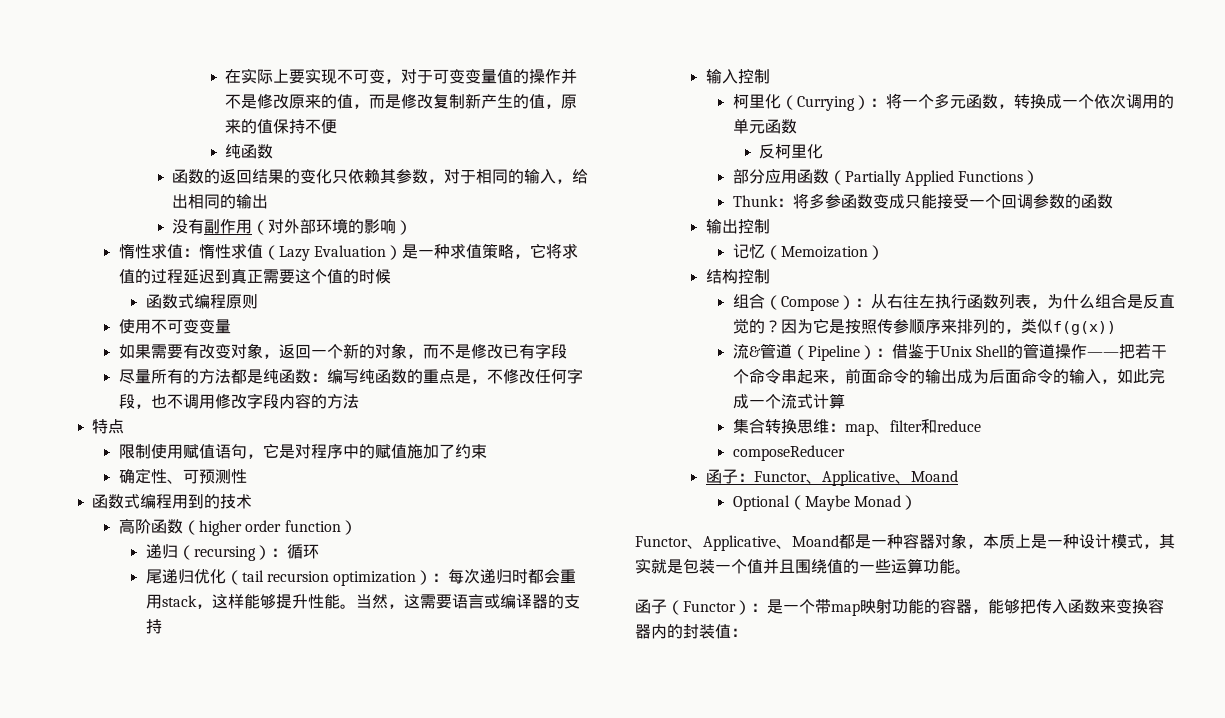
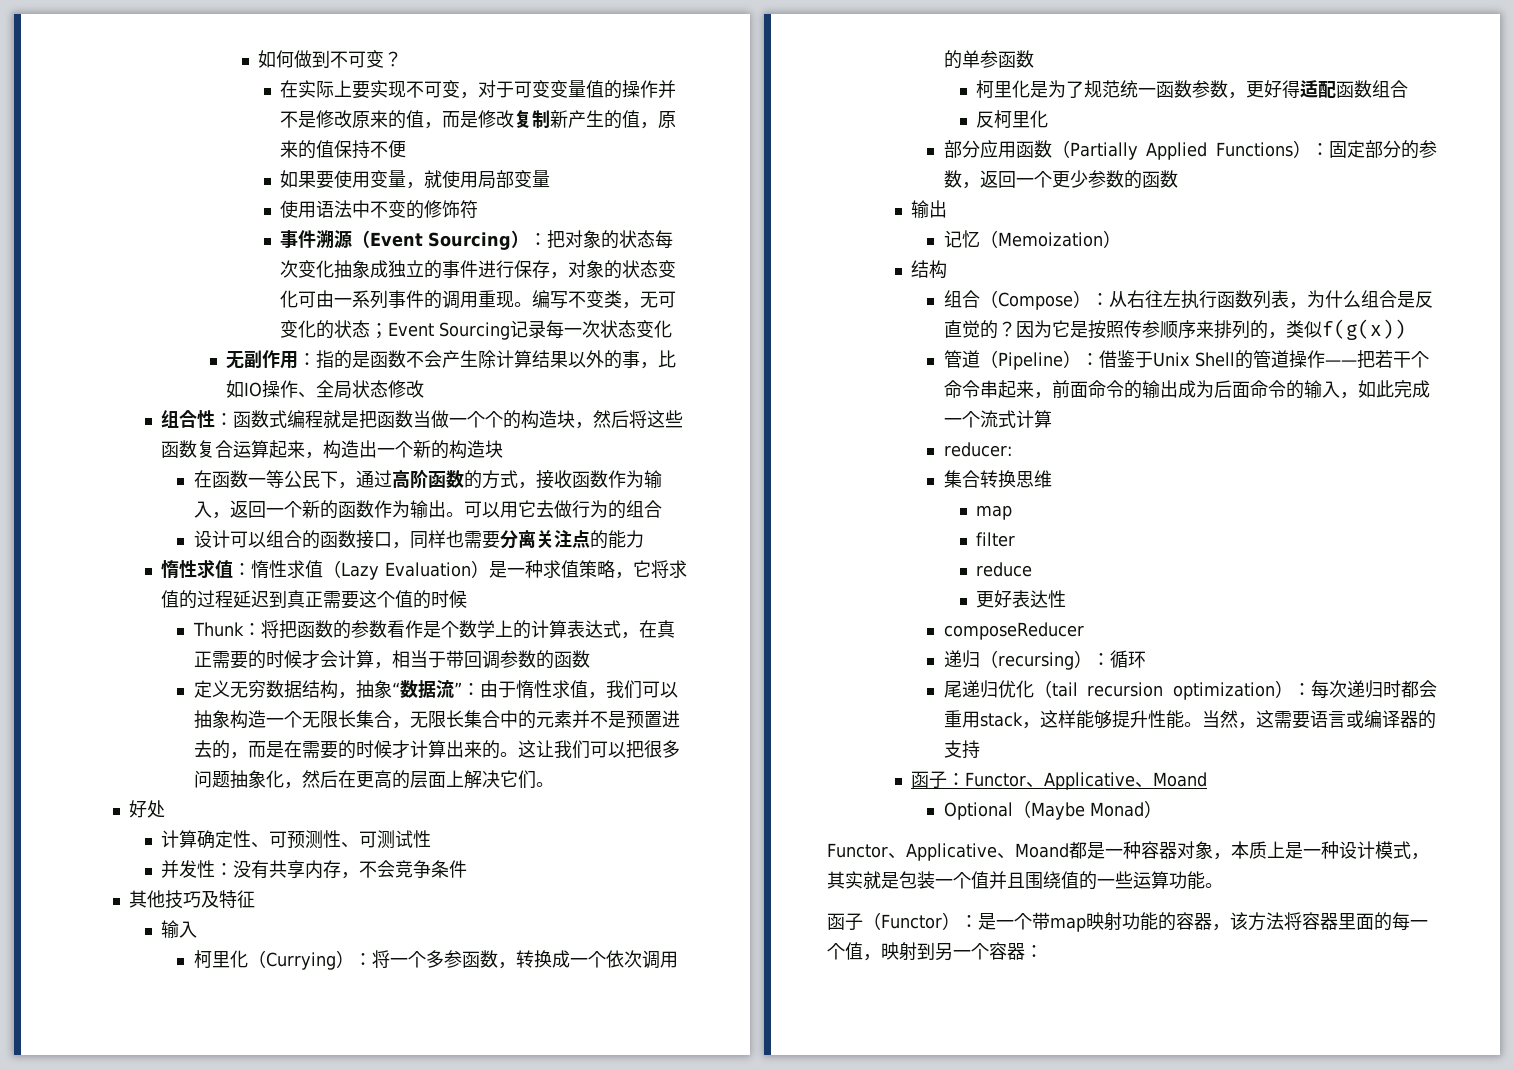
+ 如何做到不可变？
  在实际上要实现不可变，对于可变变量值的操作并不是修改原来的值，而是修改复制新产生的值，原来的值保持不便
- 纯函数
- 函数的返回结果的变化只依赖其参数，对于相同的输入，给出相同的输出
- 没有副作用（对外部环境的影响）
+ 如果要使用变量，就使用局部变量
+ 使用语法中不变的修饰符
+ 事件溯源（Event Sourcing）：把对象的状态每次变化抽象成独立的事件进行保存，对象的状态变化可由一系列事件的调用重现。编写不变类，无可变化的状态；Event Sourcing记录每一次状态变化
+ 无副作用：指的是函数不会产生除计算结果以外的事，比如IO操作、全局状态修改
+ 组合性：函数式编程就是把函数当做一个个的构造块，然后将这些函数复合运算起来，构造出一个新的构造块
+ 在函数一等公民下，通过高阶函数的方式，接收函数作为输入，返回一个新的函数作为输出。可以用它去做行为的组合
+ 设计可以组合的函数接口，同样也需要分离关注点的能力
- 函数式编程原则
- 使用不可变变量
- 如果需要有改变对象，返回一个新的对象，而不是修改已有字段
- 尽量所有的方法都是纯函数：编写纯函数的重点是，不修改任何字段，也不调用修改字段内容的方法
- 特点
- 限制使用赋值语句，它是对程序中的赋值施加了约束
- 确定性、可预测性
- 函数式编程用到的技术
- 高阶函数（higher order function）
+ Thunk：将把函数的参数看作是个数学上的计算表达式，在真正需要的时候才会计算，相当于带回调参数的函数
+ 定义无穷数据结构，抽象“数据流”：由于惰性求值，我们可以抽象构造一个无限长集合，无限长集合中的元素并不是预置进去的，而是在需要的时候才计算出来的。这让我们可以把很多问题抽象化，然后在更高的层面上解决它们。
+ 好处
+ 计算确定性、可预测性、可测试性
+ 并发性：没有共享内存，不会竞争条件
+ 其他技巧及特征
+ 输入
+ 柯里化（Currying）：将一个多参函数，转换成一个依次调用的单参函数
+ 柯里化是为了规范统一函数参数，更好得适配函数组合
+ 反柯里化
+ 部分应用函数（Partially Applied Functions）：固定部分的参数，返回一个更少参数的函数
+ 输出
+ 记忆（Memoization）
+ 结构
+ 组合（Compose）：从右往左执行函数列表，为什么组合是反直觉的？因为它是按照传参顺序来排列的，类似f(g(x))
+ 管道（Pipeline）：借鉴于Unix Shell的管道操作——把若干个命令串起来，前面命令的输出成为后面命令的输入，如此完成一个流式计算
+ reducer:
+ 集合转换思维
+ map
+ filter
+ reduce
+ 更好表达性
+ composeReducer
- 输入控制
- 柯里化（Currying）：将一个多元函数，转换成一个依次调用的单元函数
- 反柯里化
- 部分应用函数（Partially Applied Functions）
- Thunk：将多参函数变成只能接受一个回调参数的函数
- 输出控制
- 记忆（Memoization）
- 结构控制
- 组合（Compose）：从右往左执行函数列表，为什么组合是反直觉的？因为它是按照传参顺序来排列的，类似f(g(x))
- 流&管道（Pipeline）：借鉴于Unix Shell的管道操作——把若干个命令串起来，前面命令的输出成为后面命令的输入，如此完成一个流式计算
- 集合转换思维：map、filter和reduce
- composeReducer
- 函子（Functor）：是一个带map映射功能的容器，能够把传入函数来变换容器内的封装值：
+ 函子（Functor）：是一个带map映射功能的容器，该方法将容器里面的每一个值，映射到另一个容器：

